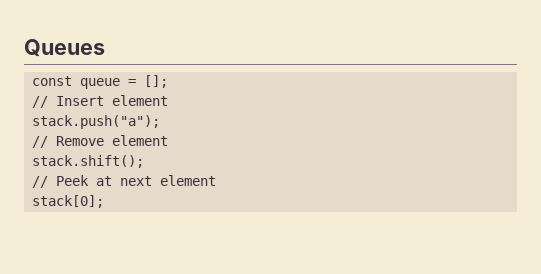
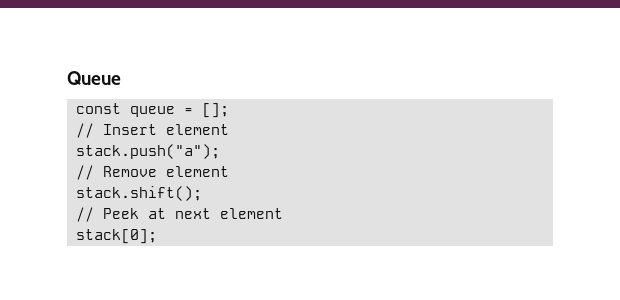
- Queues
+ Queue

